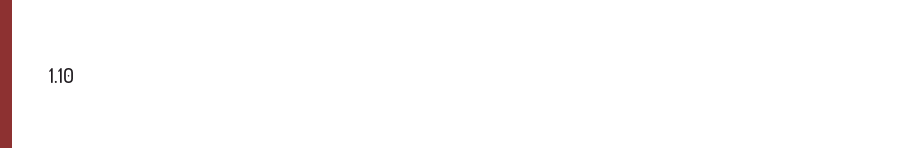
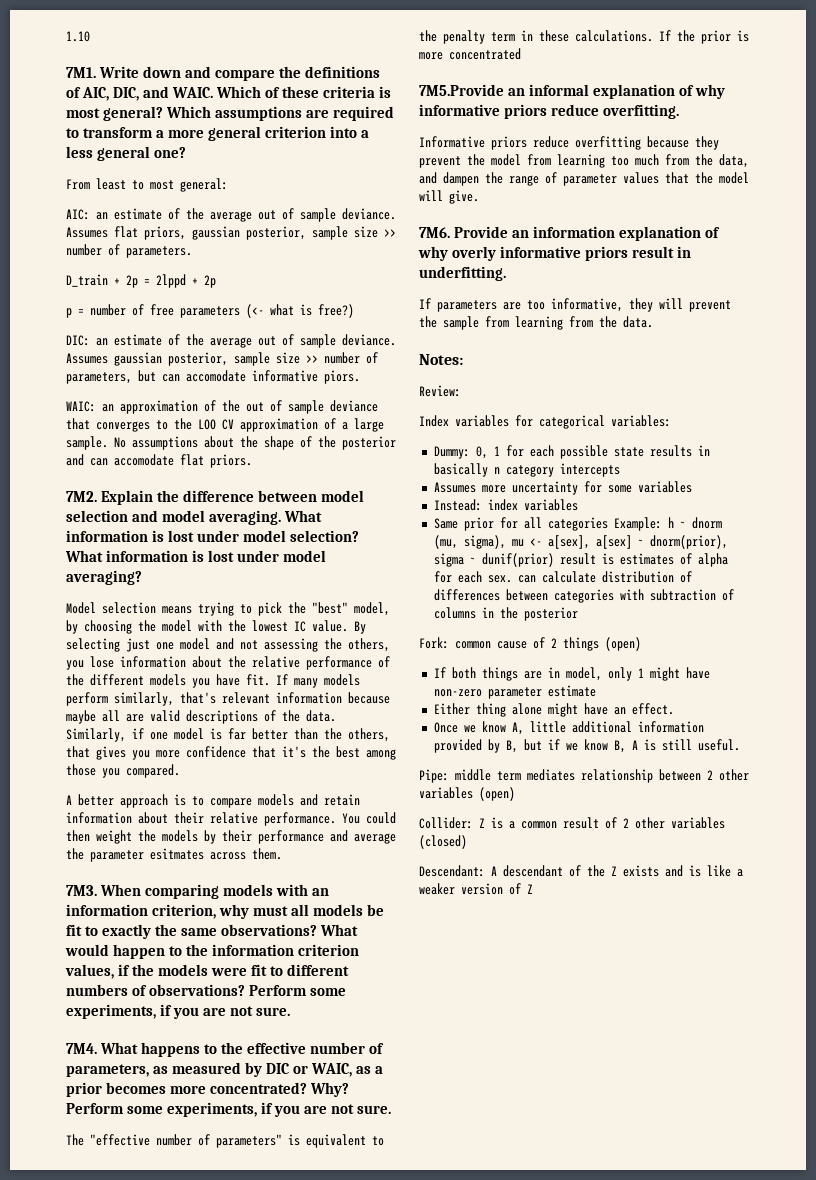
+ 7M1. Write down and compare the definitions of AIC, DIC, and WAIC. Which of these criteria is most general? Which assumptions are required to transform a more general criterion into a less general one?
+ From least to most general:
+ AIC: an estimate of the average out of sample deviance. Assumes flat priors, gaussian posterior, sample size >> number of parameters.
+ D_train + 2p = 2lppd + 2p
+ p = number of free parameters (<- what is free?)
+ DIC: an estimate of the average out of sample deviance. Assumes gaussian posterior, sample size >> number of parameters, but can accomodate informative piors.
+ WAIC: an approximation of the out of sample deviance that converges to the LOO CV approximation of a large sample. No assumptions about the shape of the posterior and can accomodate flat priors.
+ 7M2. Explain the difference between model selection and model averaging. What information is lost under model selection? What information is lost under model averaging?
+ Model selection means trying to pick the "best" model, by choosing the model with the lowest IC value. By selecting just one model and not assessing the others, you lose information about the relative performance of the different models you have fit. If many models perform similarly, that's relevant information because maybe all are valid descriptions of the data. Similarly, if one model is far better than the others, that gives you more confidence that it's the best among those you compared.
+ A better approach is to compare models and retain information about their relative performance. You could then weight the models by their performance and average the parameter esitmates across them.
+ 7M3. When comparing models with an information criterion, why must all models be fit to exactly the same observations? What would happen to the information criterion values, if the models were fit to different numbers of observations? Perform some experiments, if you are not sure.
+ 7M4. What happens to the effective number of parameters, as measured by DIC or WAIC, as a prior becomes more concentrated? Why? Perform some experiments, if you are not sure.
+ The "effective number of parameters" is equivalent to the penalty term in these calculations. If the prior is more concentrated
+ 7M5.Provide an informal explanation of why informative priors reduce overfitting.
+ Informative priors reduce overfitting because they prevent the model from learning too much from the data, and dampen the range of parameter values that the model will give.
+ 7M6. Provide an information explanation of why overly informative priors result in underfitting.
+ If parameters are too informative, they will prevent the sample from learning from the data.
+ Notes:
+ Review:
+ Index variables for categorical variables:
+ Dummy: 0, 1 for each possible state results in basically n category intercepts
+ Assumes more uncertainty for some variables
+ Instead: index variables
+ Same prior for all categories Example: h ~ dnorm (mu, sigma), mu <- a[sex], a[sex] ~ dnorm(prior), sigma ~ dunif(prior) result is estimates of alpha for each sex. can calculate distribution of differences between categories with subtraction of columns in the posterior
+ Fork: common cause of 2 things (open)
+ If both things are in model, only 1 might have non-zero parameter estimate
+ Either thing alone might have an effect.
+ Once we know A, little additional information provided by B, but if we know B, A is still useful.
+ Pipe: middle term mediates relationship between 2 other variables (open)
+ Collider: Z is a common result of 2 other variables (closed)
+ Descendant: A descendant of the Z exists and is like a weaker version of Z

